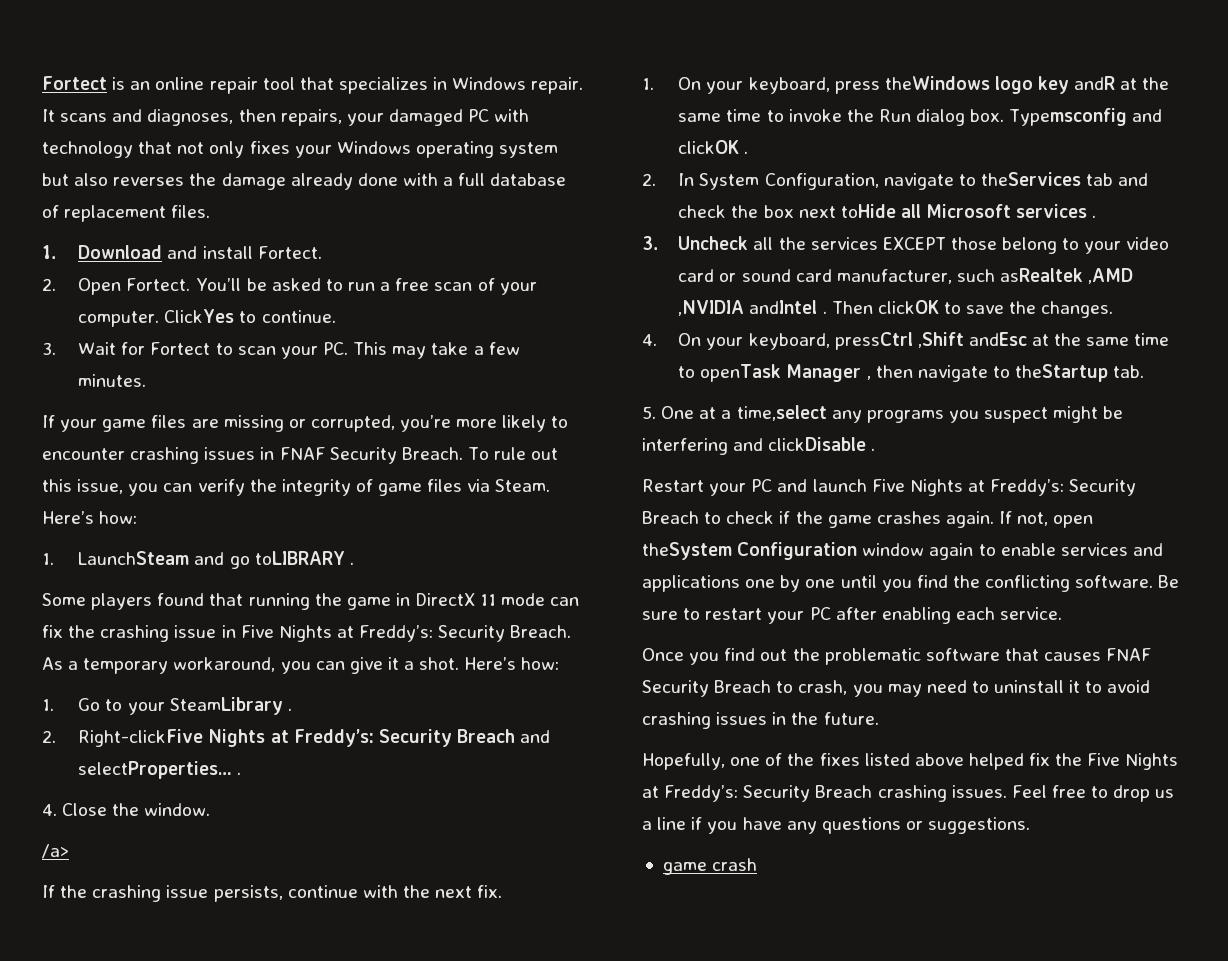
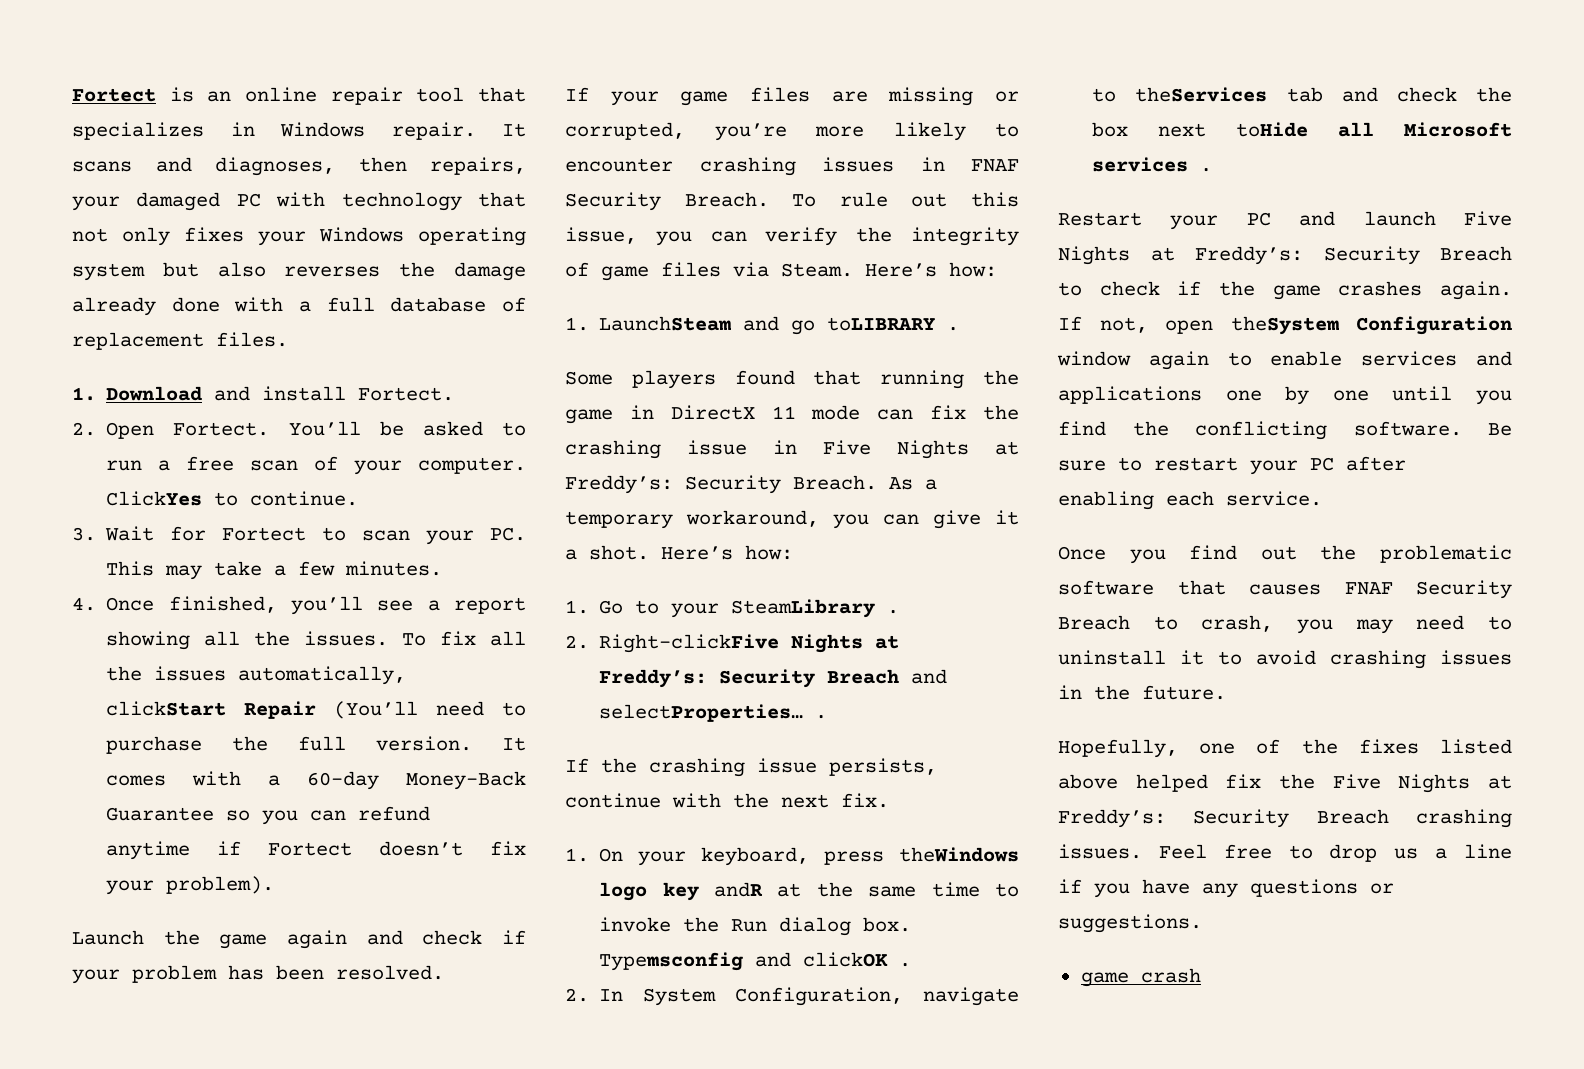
+ 4. Once finished, you’ll see a report showing all the issues. To fix all the issues automatically, clickStart Repair (You’ll need to purchase the full version. It comes with a 60-day Money-Back Guarantee so you can refund anytime if Fortect doesn’t fix your problem).
+ Launch the game again and check if your problem has been resolved.
- 4. Close the window.
- /a>
- 3. Uncheck all the services EXCEPT those belong to your video card or sound card manufacturer, such asRealtek ,AMD ,NVIDIA andIntel . Then clickOK to save the changes.
- 4. On your keyboard, pressCtrl ,Shift andEsc at the same time to openTask Manager , then navigate to theStartup tab.
- 5. One at a time,select any programs you suspect might be interfering and clickDisable .

